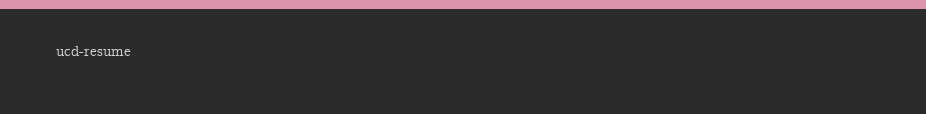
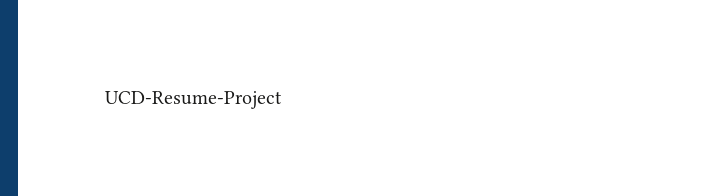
- ucd-resume
+ UCD-Resume-Project

